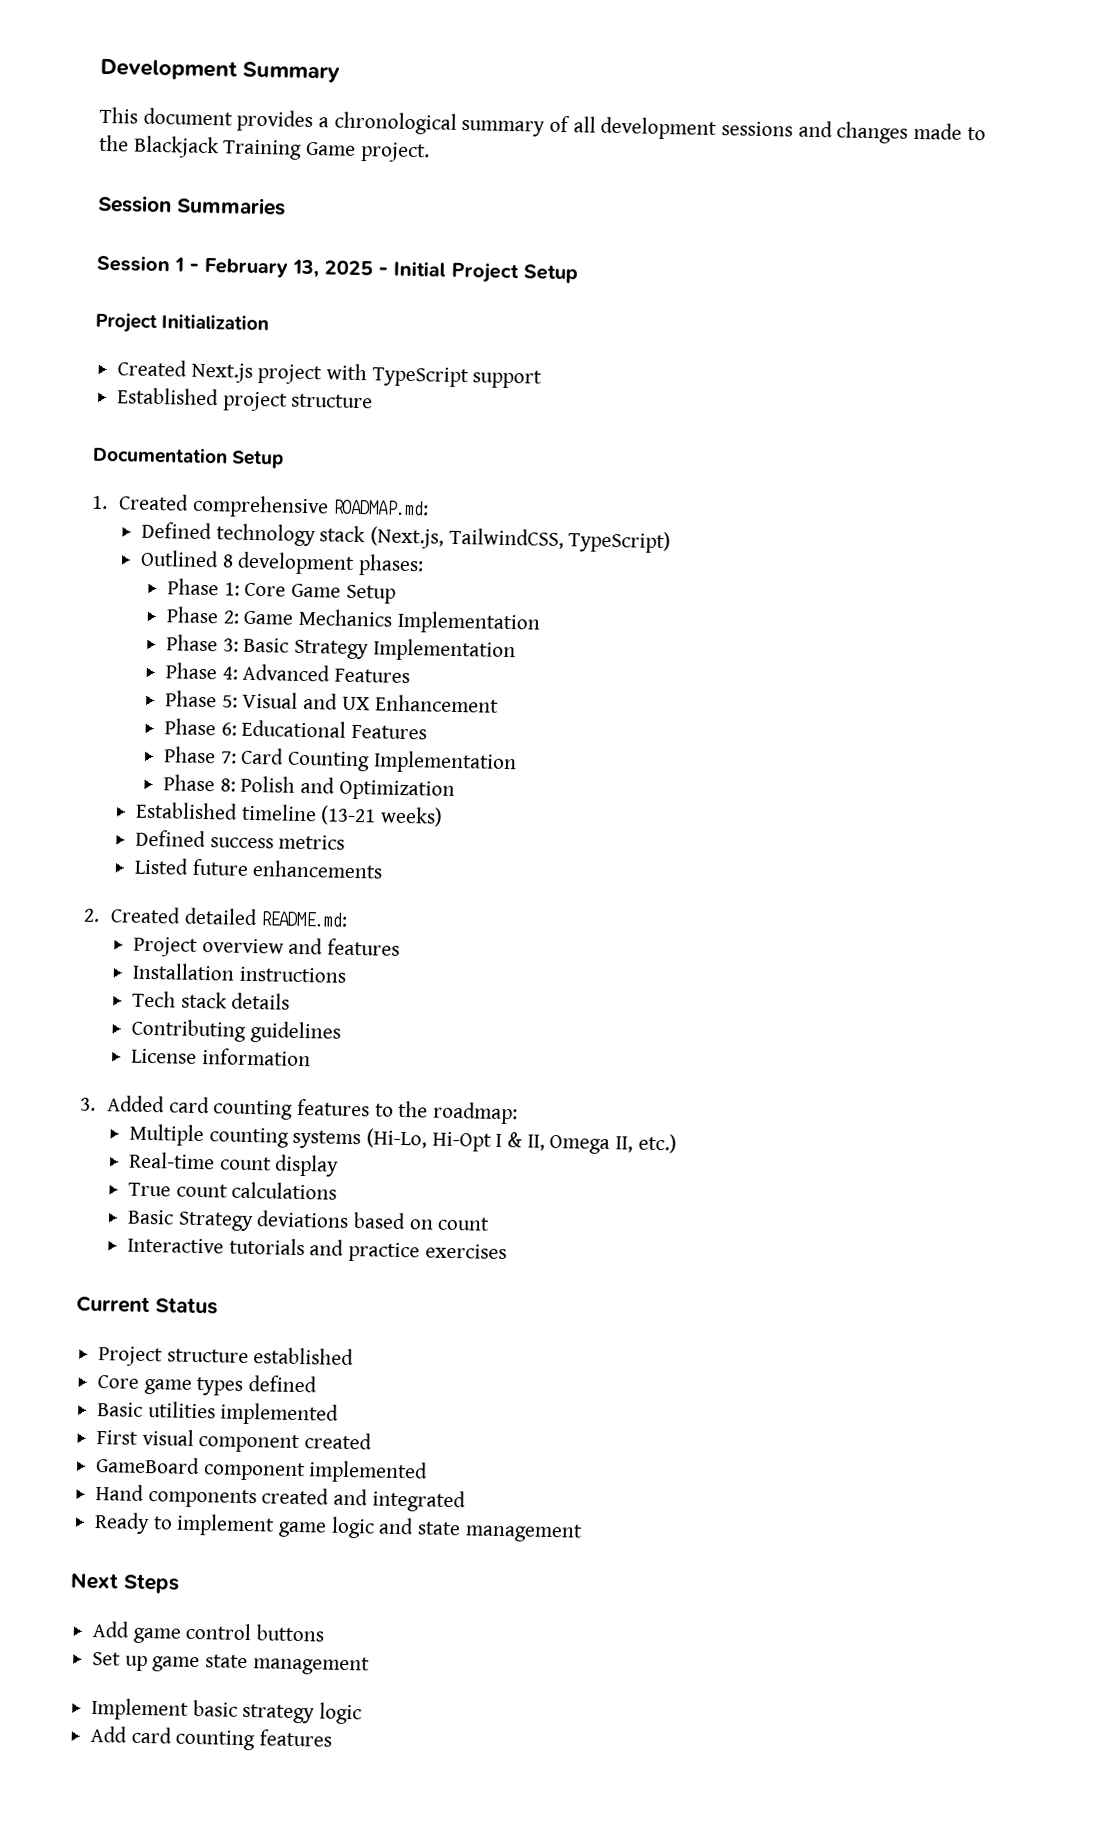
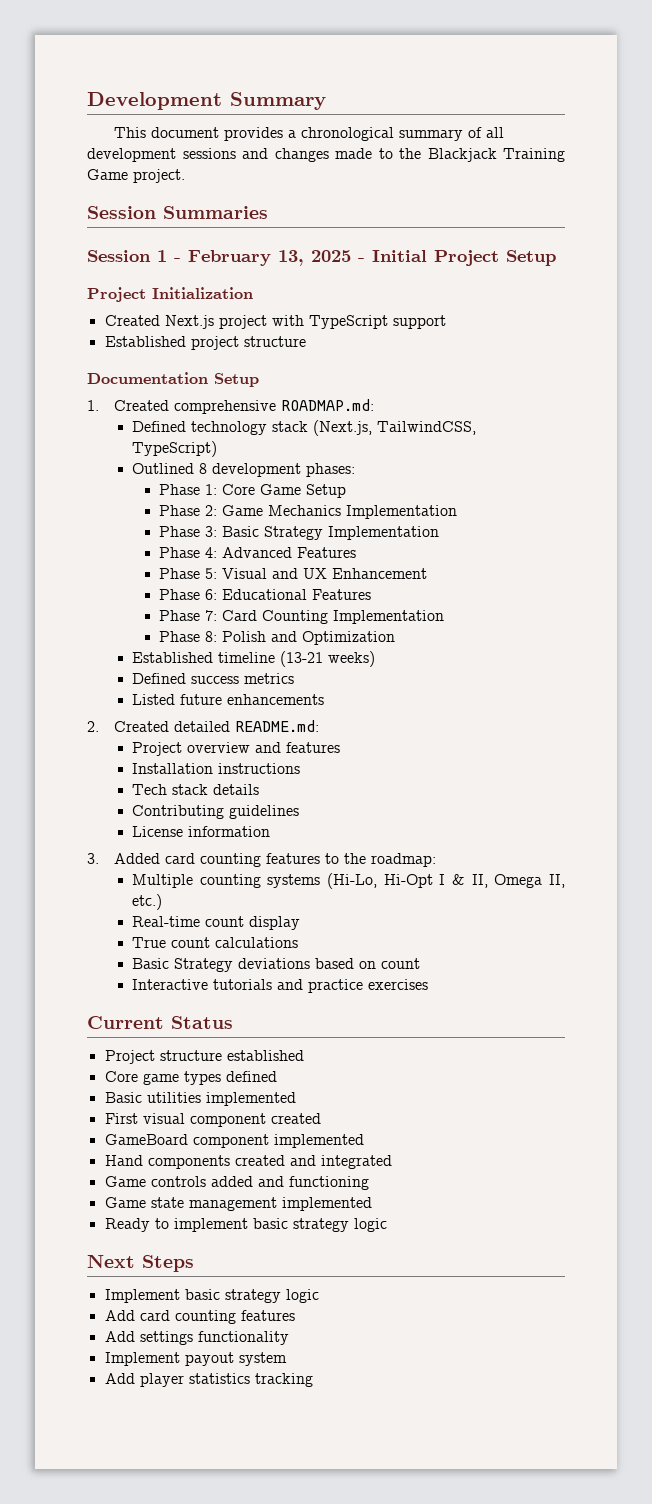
+ Game controls added and functioning
+ Game state management implemented
- Ready to implement game logic and state management
+ Ready to implement basic strategy logic
- Add game control buttons
- Set up game state management
+ Add settings functionality
+ Implement payout system
+ Add player statistics tracking

